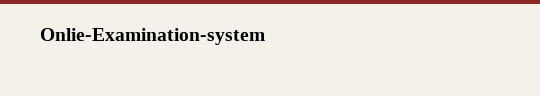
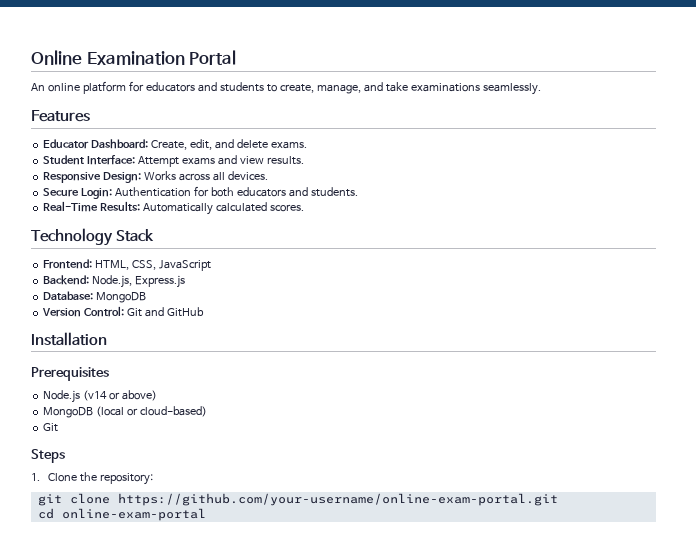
- Onlie-Examination-system
+ Online Examination Portal
+ An online platform for educators and students to create, manage, and take examinations seamlessly.
+ Features
+ Educator Dashboard: Create, edit, and delete exams.
+ Student Interface: Attempt exams and view results.
+ Responsive Design: Works across all devices.
+ Secure Login: Authentication for both educators and students.
+ Real-Time Results: Automatically calculated scores.
+ Technology Stack
+ Frontend: HTML, CSS, JavaScript
+ Backend: Node.js, Express.js
+ Database: MongoDB
+ Version Control: Git and GitHub
+ Installation
+ Prerequisites
+ Node.js (v14 or above)
+ MongoDB (local or cloud-based)
+ Git
+ Steps
+ 1. Clone the repository:
+ git clone https://github.com/your-username/online-exam-portal.git
+ cd online-exam-portal

